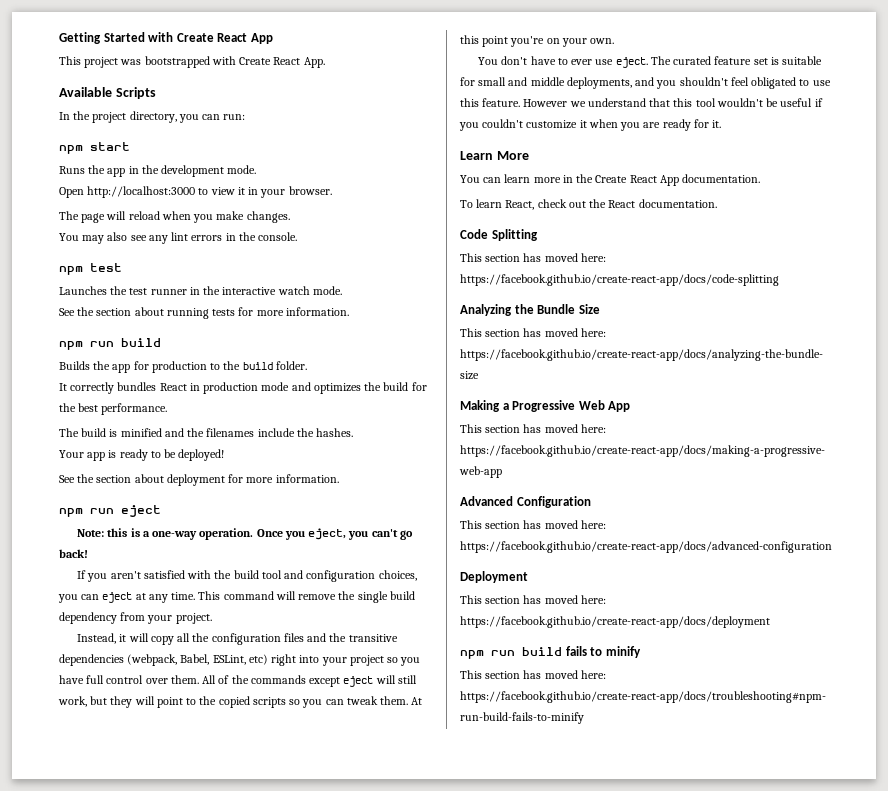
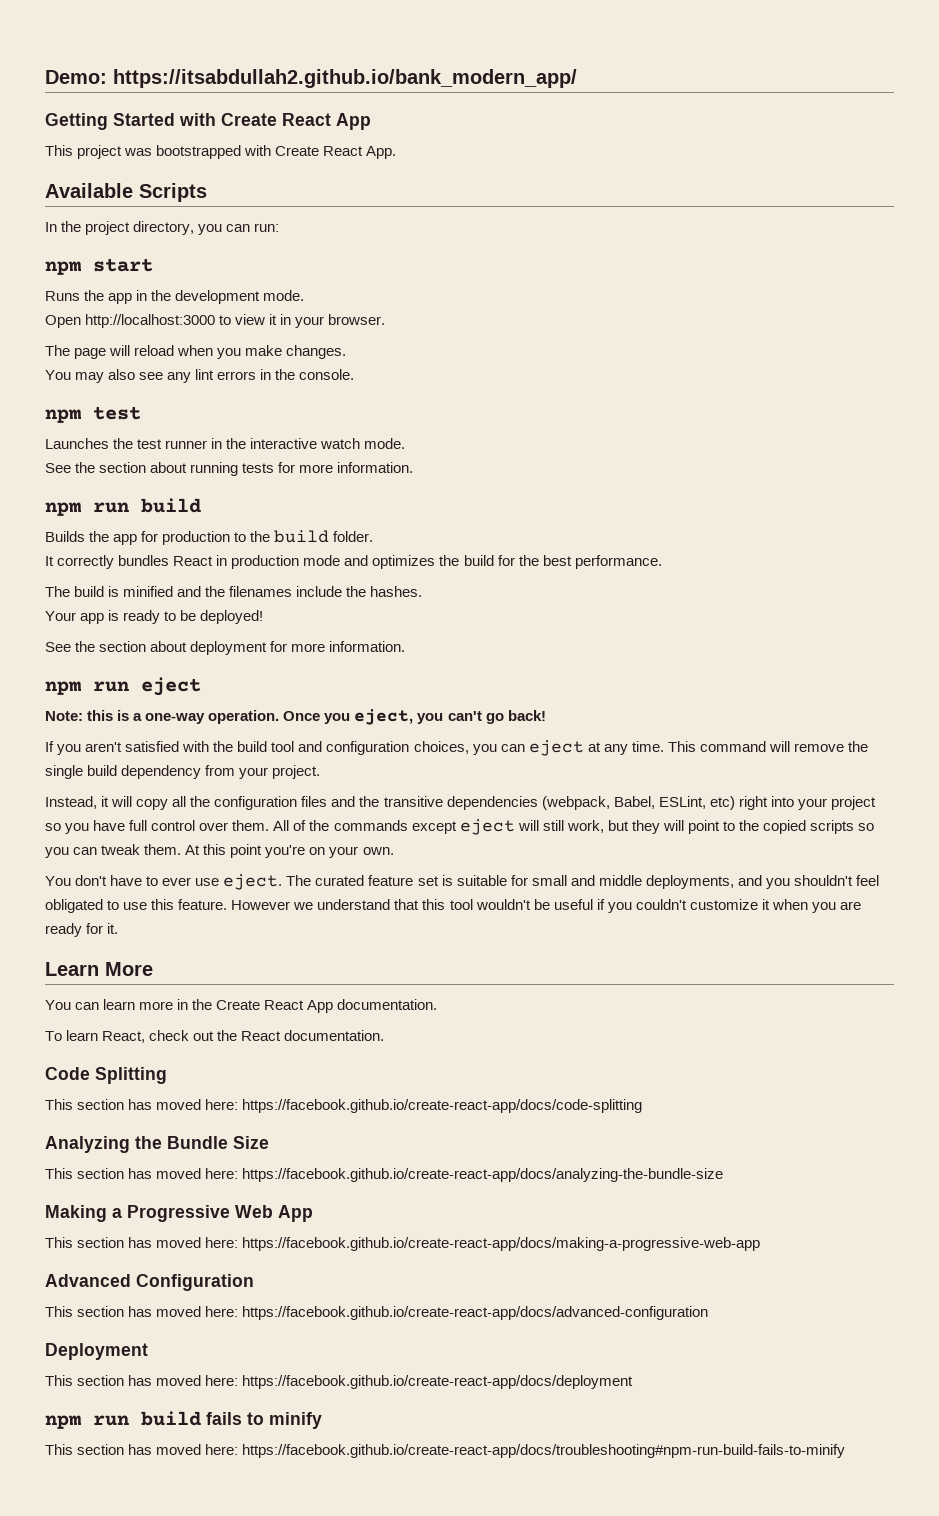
+ Demo: https://itsabdullah2.github.io/bank_modern_app/

